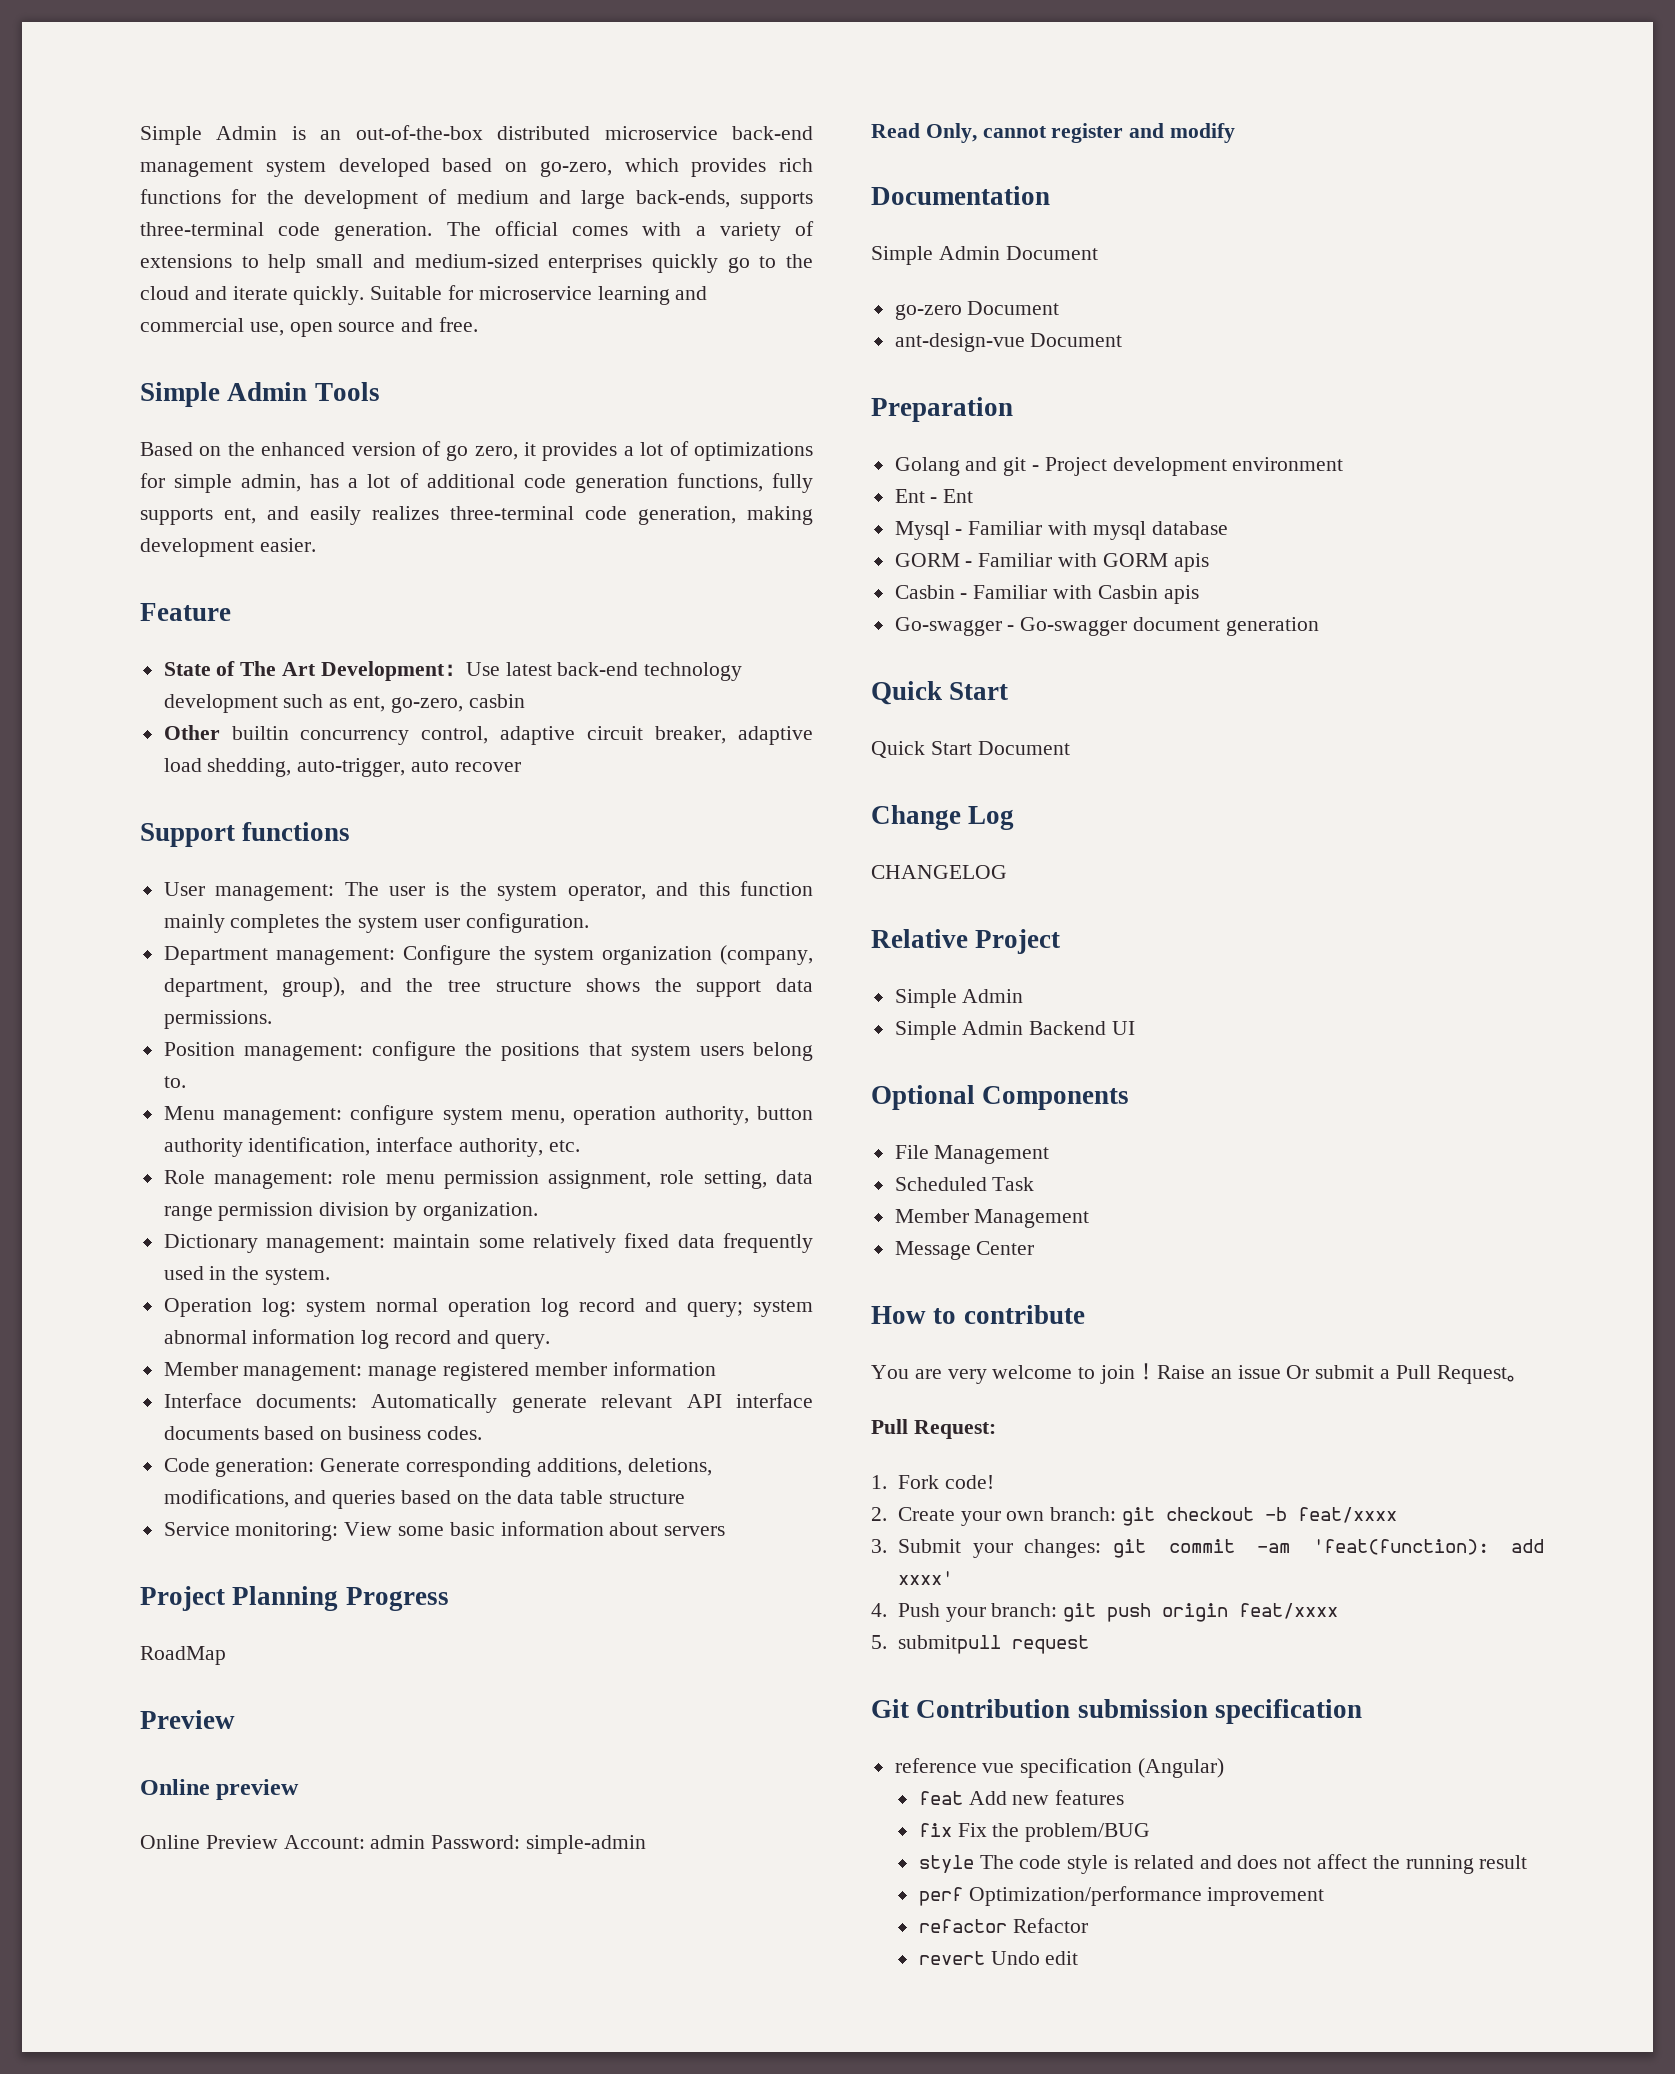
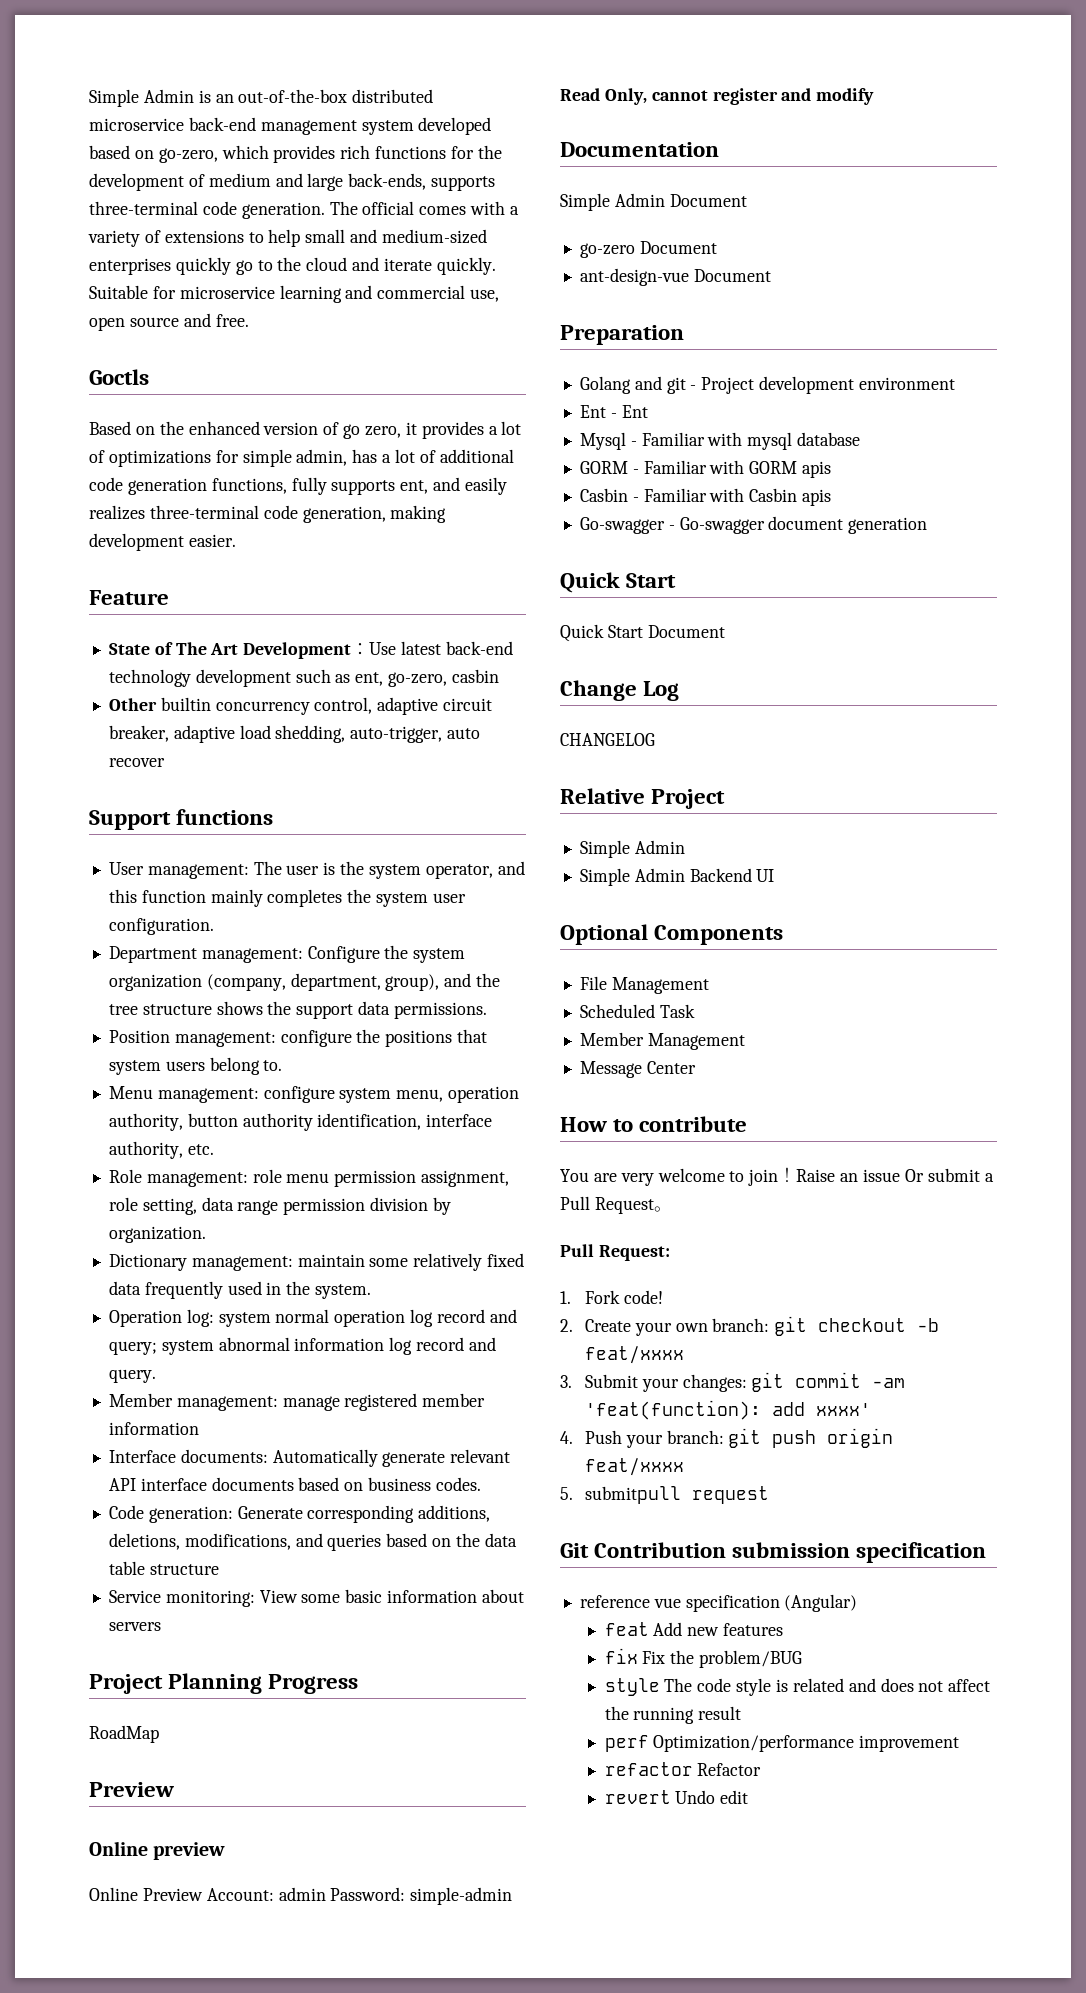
- Simple Admin Tools
+ Goctls

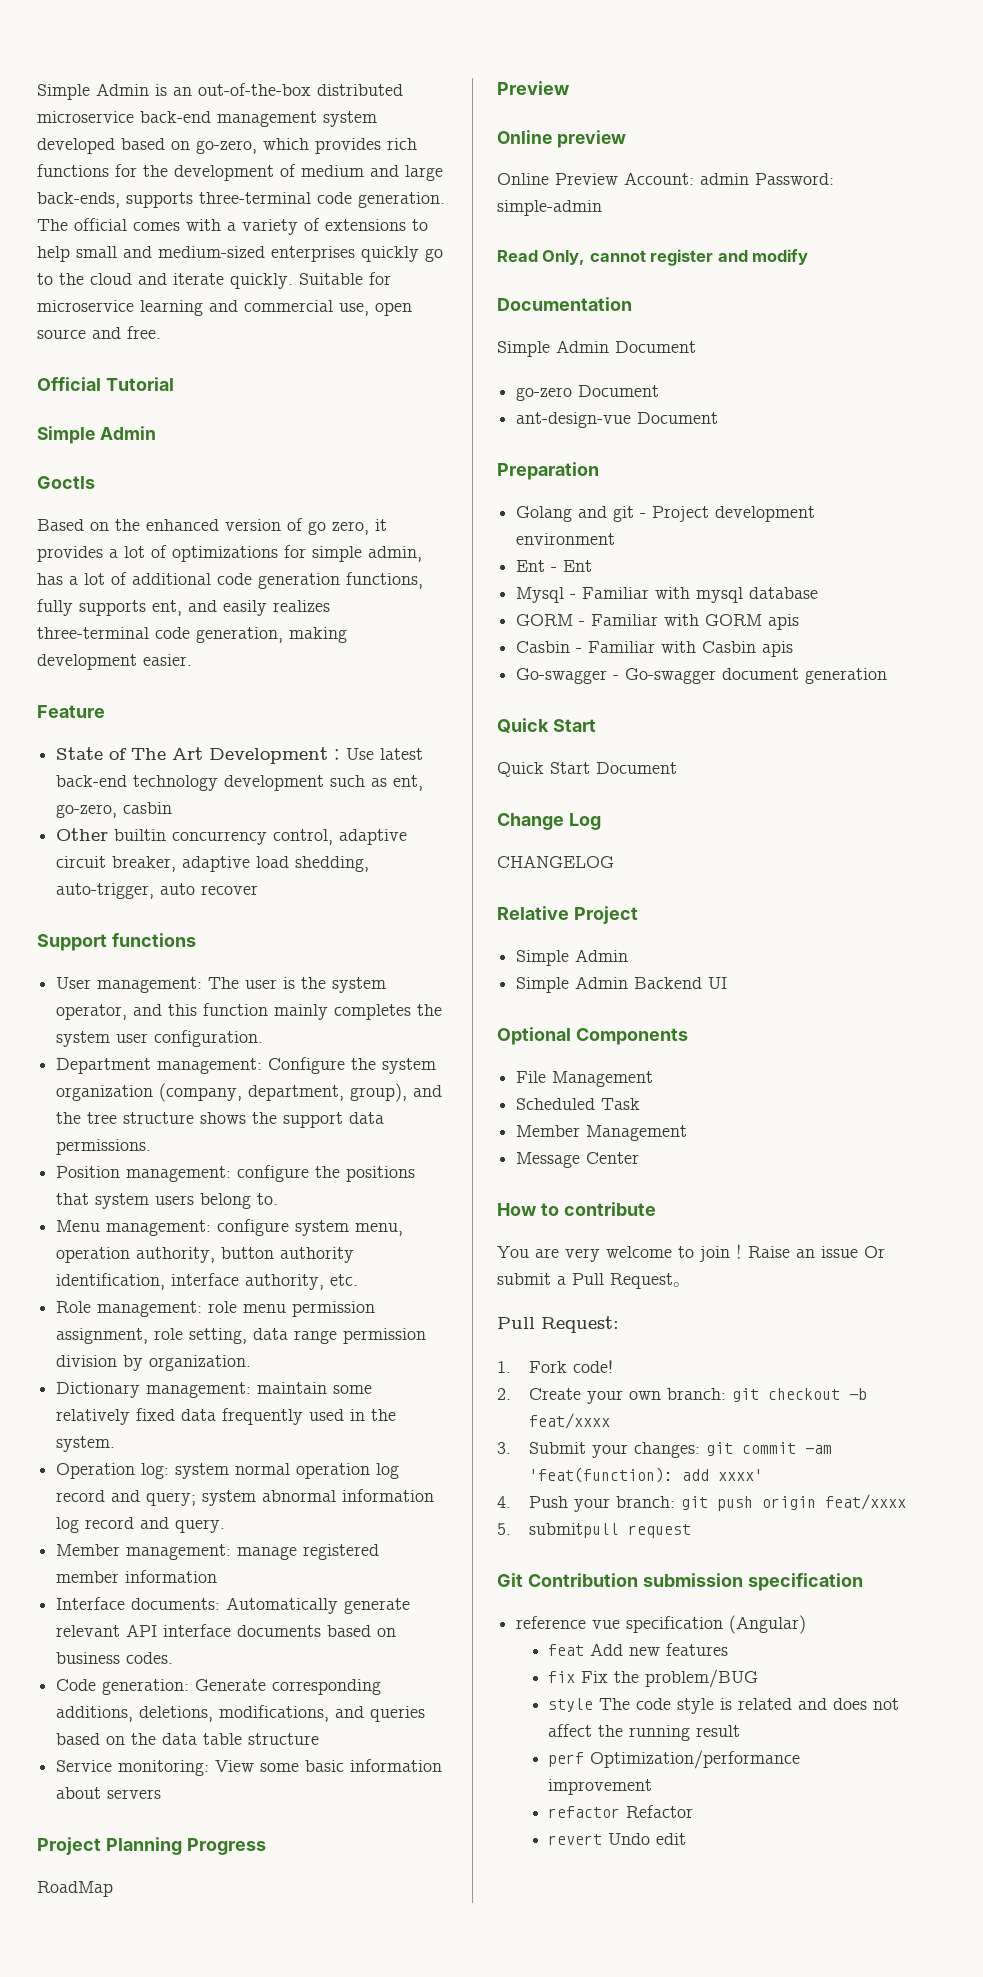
+ Official Tutorial
+ Simple Admin

